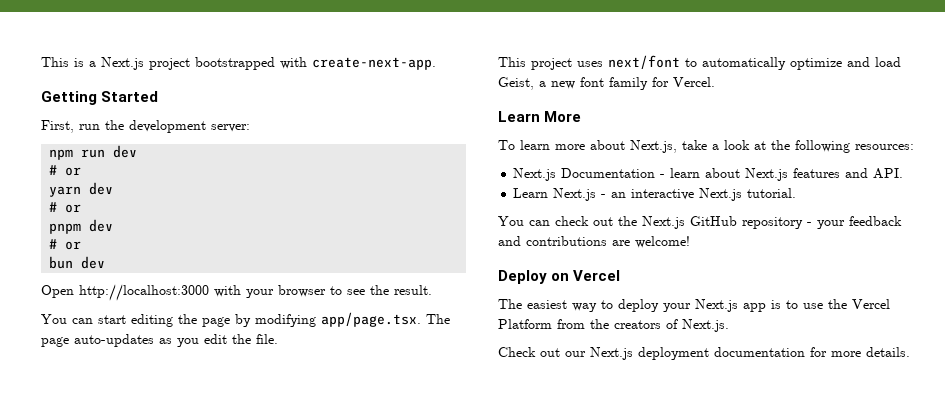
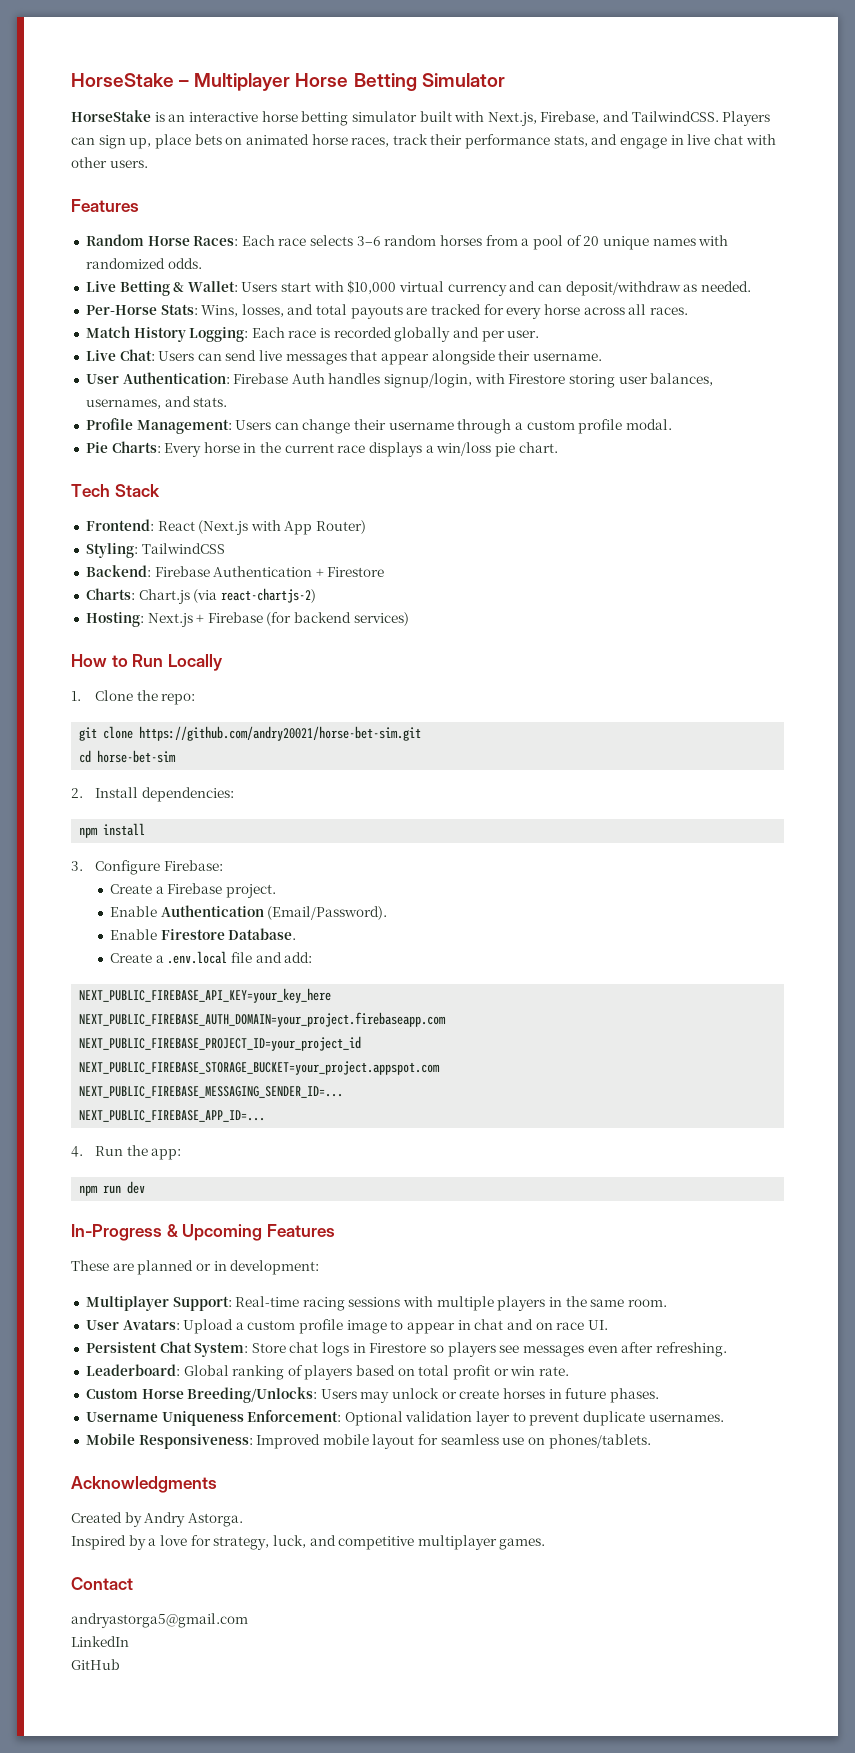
- This is a Next.js project bootstrapped with create-next-app.
- Getting Started
- First, run the development server:
+ HorseStake – Multiplayer Horse Betting Simulator
+ HorseStake is an interactive horse betting simulator built with Next.js, Firebase, and TailwindCSS. Players can sign up, place bets on animated horse races, track their performance stats, and engage in live chat with other users.
+ Features
+ Random Horse Races: Each race selects 3–6 random horses from a pool of 20 unique names with randomized odds.
+ Live Betting & Wallet: Users start with $10,000 virtual currency and can deposit/withdraw as needed.
+ Per-Horse Stats: Wins, losses, and total payouts are tracked for every horse across all races.
+ Match History Logging: Each race is recorded globally and per user.
+ Live Chat: Users can send live messages that appear alongside their username.
+ User Authentication: Firebase Auth handles signup/login, with Firestore storing user balances, usernames, and stats.
+ Profile Management: Users can change their username through a custom profile modal.
+ Pie Charts: Every horse in the current race displays a win/loss pie chart.
+ Tech Stack
+ Frontend: React (Next.js with App Router)
+ Styling: TailwindCSS
+ Backend: Firebase Authentication + Firestore
+ Charts: Chart.js (via react-chartjs-2)
+ Hosting: Next.js + Firebase (for backend services)
+ How to Run Locally
+ 1. Clone the repo:
+ git clone https://github.com/andry20021/horse-bet-sim.git
+ cd horse-bet-sim
+ 2. Install dependencies:
+ npm install
+ 3. Configure Firebase:
+ Create a Firebase project.
+ Enable Authentication (Email/Password).
+ Enable Firestore Database.
+ Create a .env.local file and add:
+ NEXT_PUBLIC_FIREBASE_API_KEY=your_key_here
+ NEXT_PUBLIC_FIREBASE_AUTH_DOMAIN=your_project.firebaseapp.com
+ NEXT_PUBLIC_FIREBASE_PROJECT_ID=your_project_id
+ NEXT_PUBLIC_FIREBASE_STORAGE_BUCKET=your_project.appspot.com
+ NEXT_PUBLIC_FIREBASE_MESSAGING_SENDER_ID=...
+ NEXT_PUBLIC_FIREBASE_APP_ID=...
+ 4. Run the app:
  npm run dev
- # or
- yarn dev
- # or
- pnpm dev
- # or
- bun dev
- Open http://localhost:3000 with your browser to see the result.
- You can start editing the page by modifying app/page.tsx. The page auto-updates as you edit the file.
- This project uses next/font to automatically optimize and load Geist, a new font family for Vercel.
- Learn More
- To learn more about Next.js, take a look at the following resources:
- Next.js Documentation - learn about Next.js features and API.
- Learn Next.js - an interactive Next.js tutorial.
- You can check out the Next.js GitHub repository - your feedback and contributions are welcome!
- Deploy on Vercel
- The easiest way to deploy your Next.js app is to use the Vercel Platform from the creators of Next.js.
- Check out our Next.js deployment documentation for more details.
+ In-Progress & Upcoming Features
+ These are planned or in development:
+ Multiplayer Support: Real-time racing sessions with multiple players in the same room.
+ User Avatars: Upload a custom profile image to appear in chat and on race UI.
+ Persistent Chat System: Store chat logs in Firestore so players see messages even after refreshing.
+ Leaderboard: Global ranking of players based on total profit or win rate.
+ Custom Horse Breeding/Unlocks: Users may unlock or create horses in future phases.
+ Username Uniqueness Enforcement: Optional validation layer to prevent duplicate usernames.
+ Mobile Responsiveness: Improved mobile layout for seamless use on phones/tablets.
+ Acknowledgments
+ Created by Andry Astorga.
+ Inspired by a love for strategy, luck, and competitive multiplayer games.
+ Contact
+ andryastorga5@gmail.com
+ LinkedIn
+ GitHub

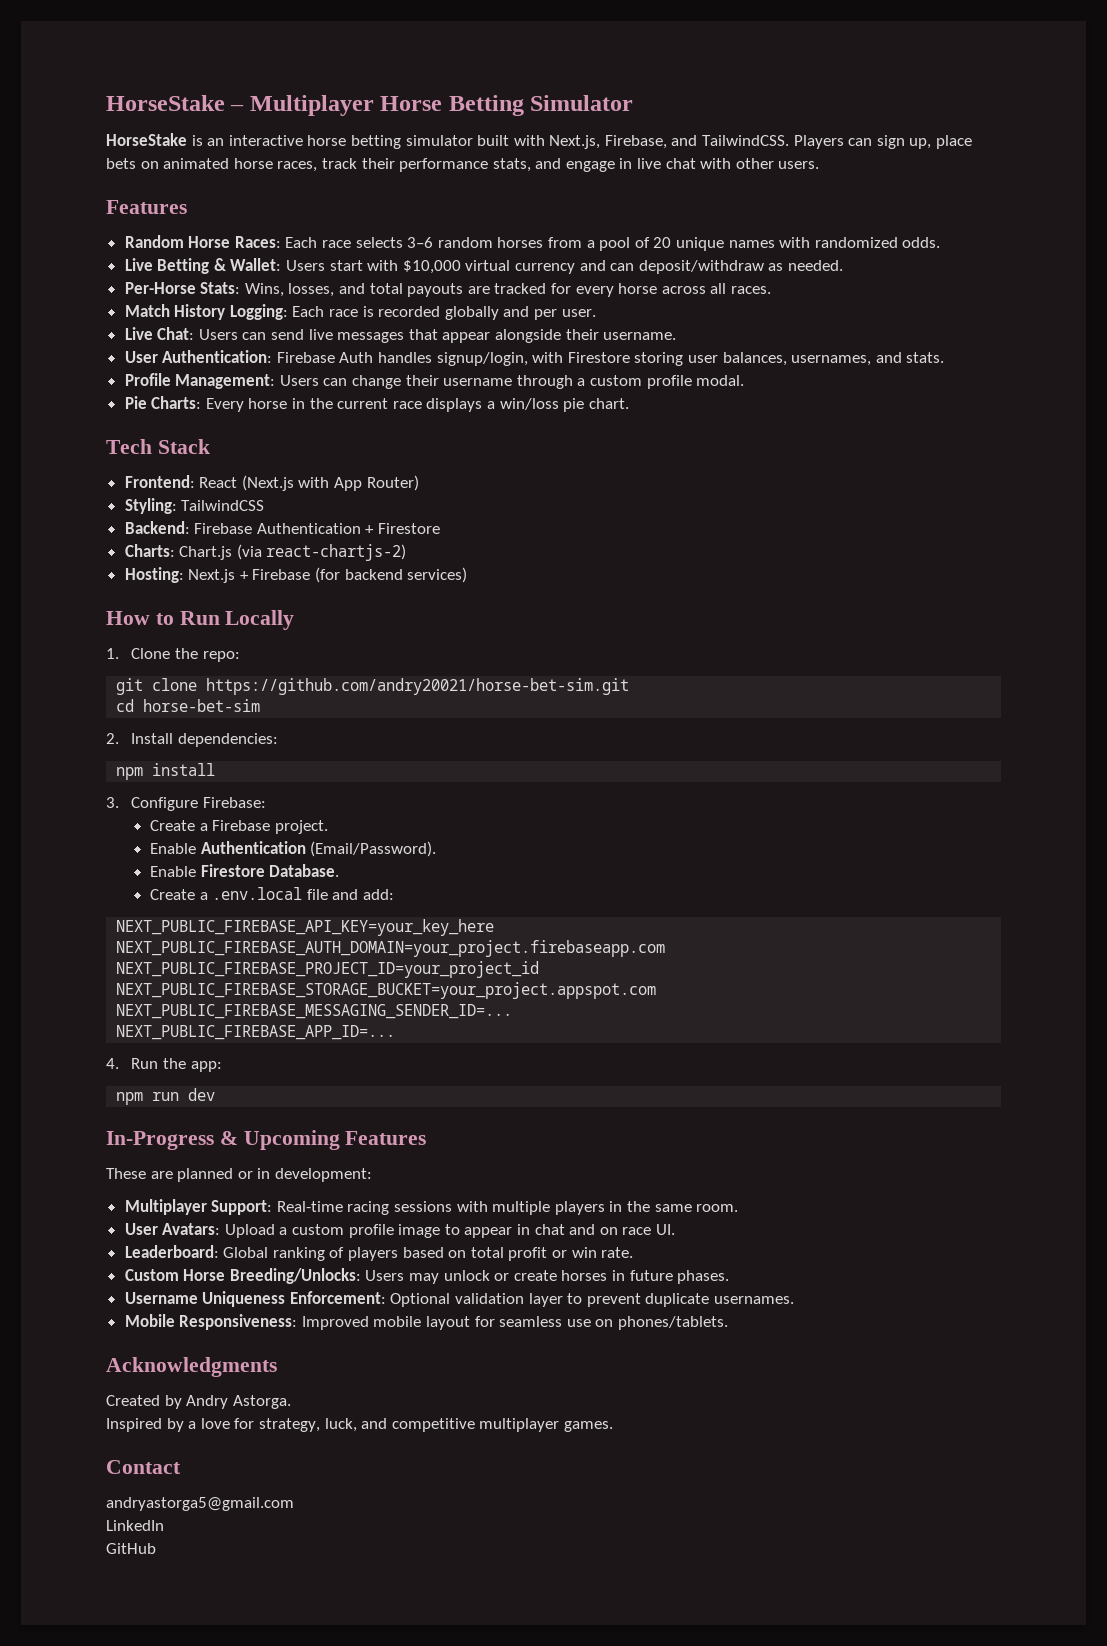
- Persistent Chat System: Store chat logs in Firestore so players see messages even after refreshing.

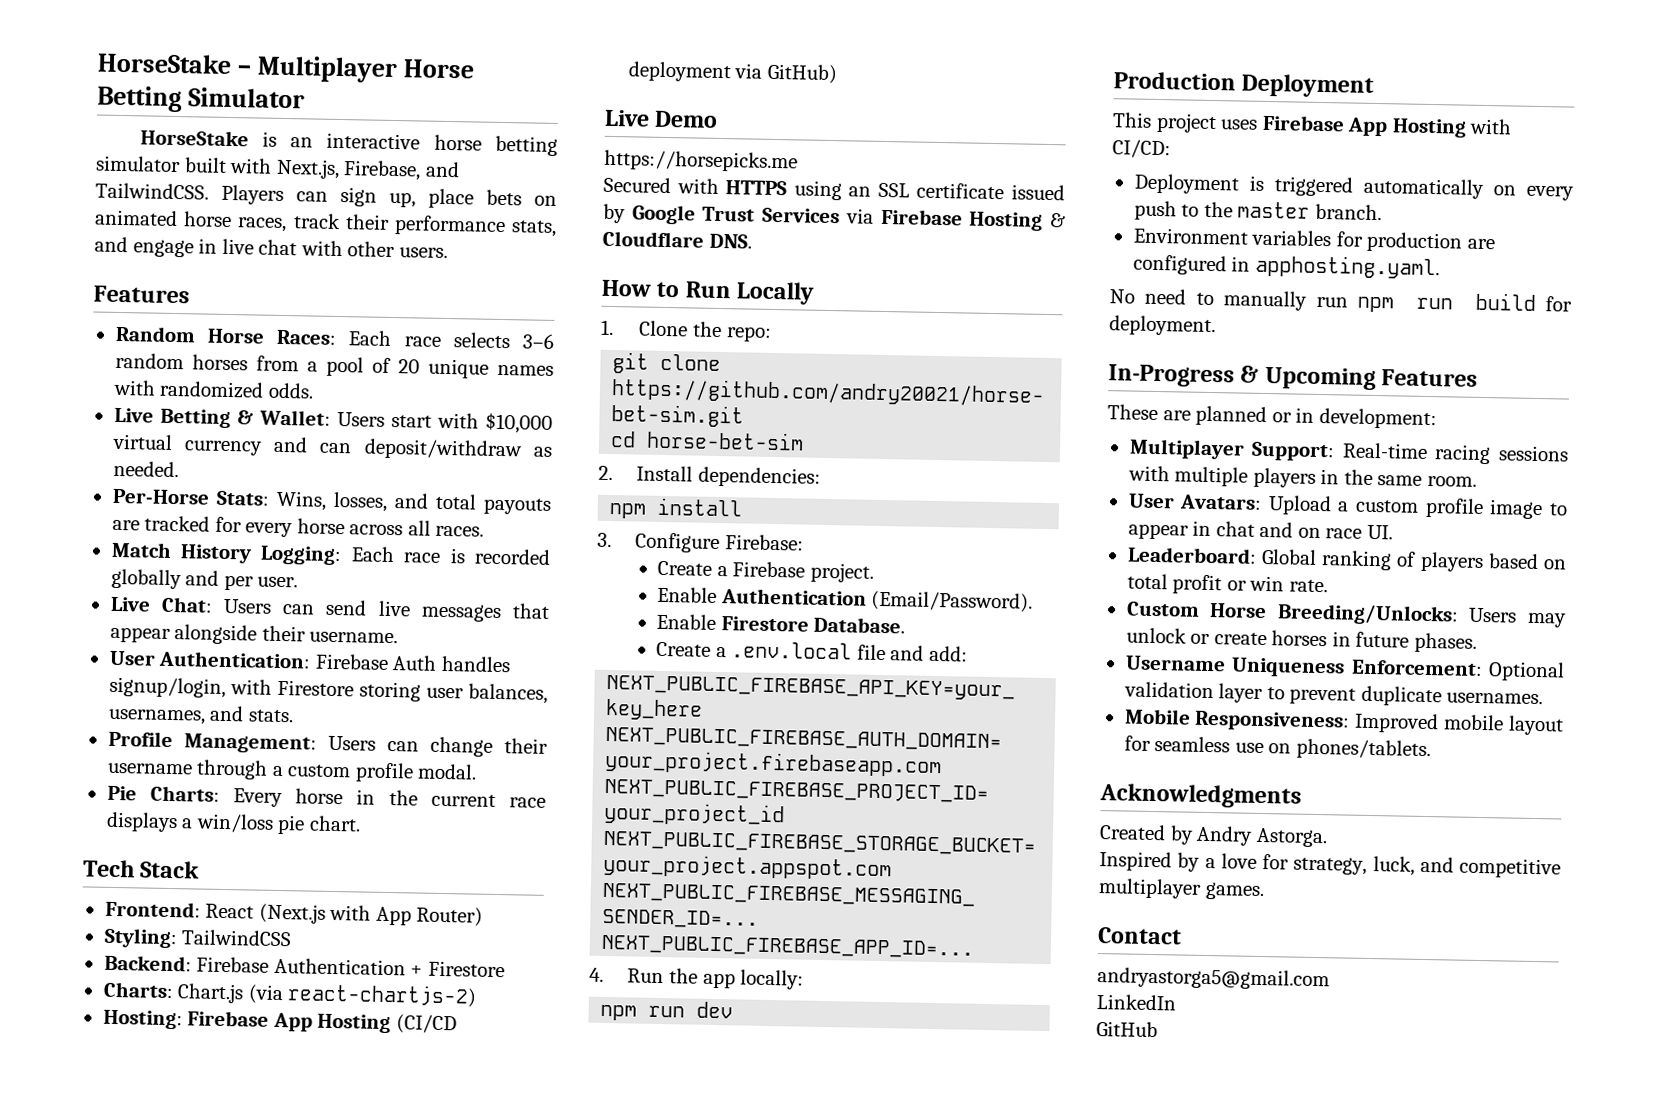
- Hosting: Next.js + Firebase (for backend services)
+ Hosting: Firebase App Hosting (CI/CD deployment via GitHub)
+ Live Demo
+ https://horsepicks.me
+ Secured with HTTPS using an SSL certificate issued by Google Trust Services via Firebase Hosting & Cloudflare DNS.
- 4. Run the app:
+ 4. Run the app locally:
+ Production Deployment
+ This project uses Firebase App Hosting with CI/CD:
+ Deployment is triggered automatically on every push to the master branch.
+ Environment variables for production are configured in apphosting.yaml.
+ No need to manually run npm run build for deployment.

